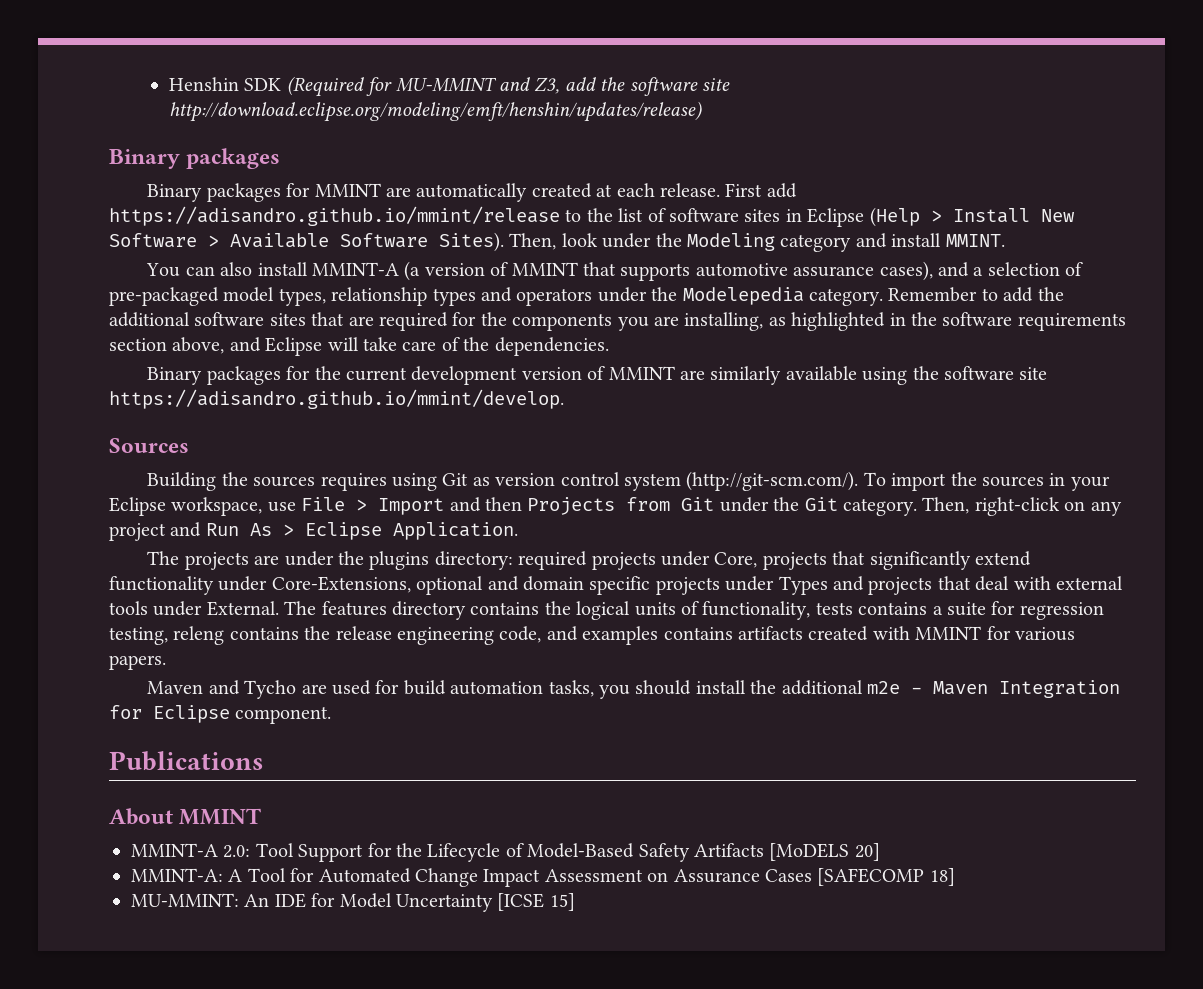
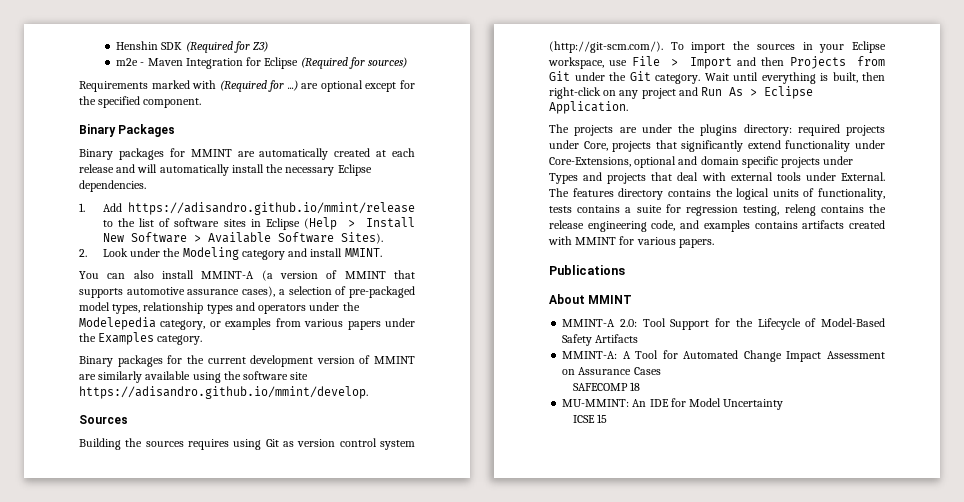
- Henshin SDK (Required for MU-MMINT and Z3, add the software site http://download.eclipse.org/modeling/emft/henshin/updates/release)
- Binary packages
+ Henshin SDK (Required for Z3)
+ m2e - Maven Integration for Eclipse (Required for sources)
+ Requirements marked with (Required for ...) are optional except for the specified component.
+ Binary Packages
- Binary packages for MMINT are automatically created at each release. First add https://adisandro.github.io/mmint/release to the list of software sites in Eclipse (Help > Install New Software > Available Software Sites). Then, look under the Modeling category and install MMINT.
+ Binary packages for MMINT are automatically created at each release and will automatically install the necessary Eclipse dependencies.
+ 1. Add https://adisandro.github.io/mmint/release to the list of software sites in Eclipse (Help > Install New Software > Available Software Sites).
+ 2. Look under the Modeling category and install MMINT.
- You can also install MMINT-A (a version of MMINT that supports automotive assurance cases), and a selection of pre-packaged model types, relationship types and operators under the Modelepedia category. Remember to add the additional software sites that are required for the components you are installing, as highlighted in the software requirements section above, and Eclipse will take care of the dependencies.
+ You can also install MMINT-A (a version of MMINT that supports automotive assurance cases), a selection of pre-packaged model types, relationship types and operators under the Modelepedia category, or examples from various papers under the Examples category.
- Then, right-click on any project and Run As > Eclipse Application.
+ Wait until everything is built, then right-click on any project and Run As > Eclipse Application.
- Maven and Tycho are used for build automation tasks, you should install the additional m2e - Maven Integration for Eclipse component.
- MMINT-A 2.0: Tool Support for the Lifecycle of Model-Based Safety Artifacts [MoDELS 20]
+ MMINT-A 2.0: Tool Support for the Lifecycle of Model-Based Safety Artifacts
- MMINT-A: A Tool for Automated Change Impact Assessment on Assurance Cases [SAFECOMP 18]
+ MMINT-A: A Tool for Automated Change Impact Assessment on Assurance Cases
+ SAFECOMP 18
- MU-MMINT: An IDE for Model Uncertainty [ICSE 15]
+ MU-MMINT: An IDE for Model Uncertainty
+ ICSE 15

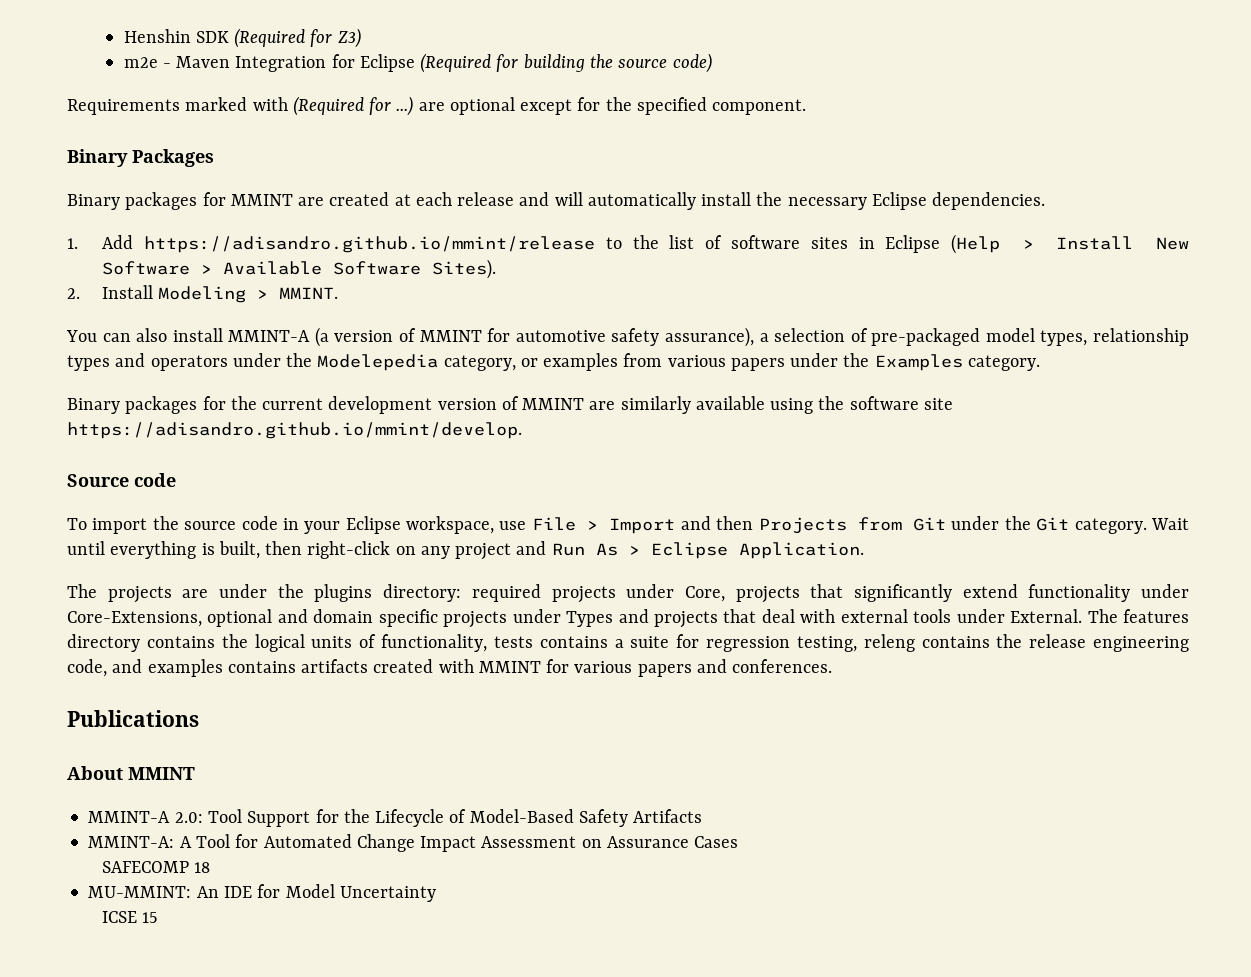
- m2e - Maven Integration for Eclipse (Required for sources)
+ m2e - Maven Integration for Eclipse (Required for building the source code)
- Binary packages for MMINT are automatically created at each release and will automatically install the necessary Eclipse dependencies.
+ Binary packages for MMINT are created at each release and will automatically install the necessary Eclipse dependencies.
- 2. Look under the Modeling category and install MMINT.
+ 2. Install Modeling > MMINT.
- You can also install MMINT-A (a version of MMINT that supports automotive assurance cases), a selection of pre-packaged model types, relationship types and operators under the Modelepedia category, or examples from various papers under the Examples category.
+ You can also install MMINT-A (a version of MMINT for automotive safety assurance), a selection of pre-packaged model types, relationship types and operators under the Modelepedia category, or examples from various papers under the Examples category.
- Sources
- Building the sources requires using Git as version control system (http://git-scm.com/). To import the sources in your Eclipse workspace, use File > Import and then Projects from Git under the Git category.
+ Source code
+ To import the source code in your Eclipse workspace, use File > Import and then Projects from Git under the Git category.
- The features directory contains the logical units of functionality, tests contains a suite for regression testing, releng contains the release engineering code, and examples contains artifacts created with MMINT for various papers.
+ The features directory contains the logical units of functionality, tests contains a suite for regression testing, releng contains the release engineering code, and examples contains artifacts created with MMINT for various papers and conferences.

